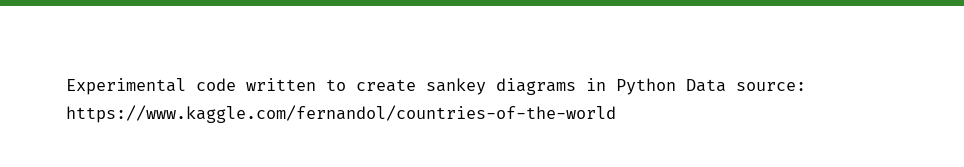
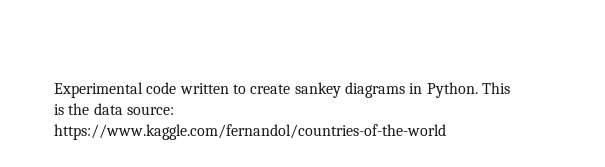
- Experimental code written to create sankey diagrams in Python Data source: https://www.kaggle.com/fernandol/countries-of-the-world
+ Experimental code written to create sankey diagrams in Python. This is the data source: https://www.kaggle.com/fernandol/countries-of-the-world

